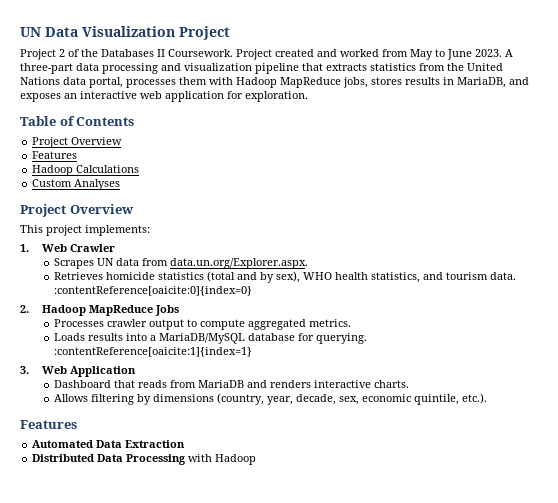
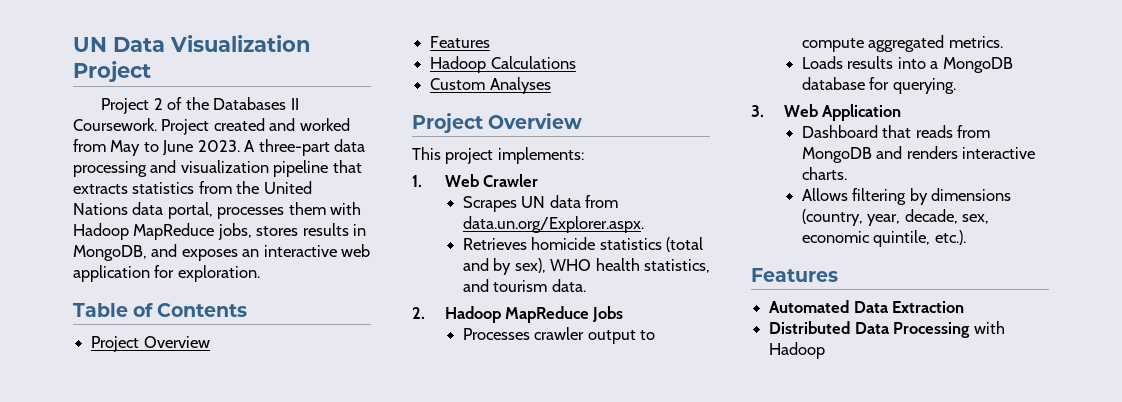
- A three-part data processing and visualization pipeline that extracts statistics from the United Nations data portal, processes them with Hadoop MapReduce jobs, stores results in MariaDB, and exposes an interactive web application for exploration.
+ A three-part data processing and visualization pipeline that extracts statistics from the United Nations data portal, processes them with Hadoop MapReduce jobs, stores results in MongoDB, and exposes an interactive web application for exploration.
- Retrieves homicide statistics (total and by sex), WHO health statistics, and tourism data. :contentReference[oaicite:0]{index=0}
+ Retrieves homicide statistics (total and by sex), WHO health statistics, and tourism data.
- Loads results into a MariaDB/MySQL database for querying. :contentReference[oaicite:1]{index=1}
+ Loads results into a MongoDB database for querying.
- Dashboard that reads from MariaDB and renders interactive charts.
+ Dashboard that reads from MongoDB and renders interactive charts.

